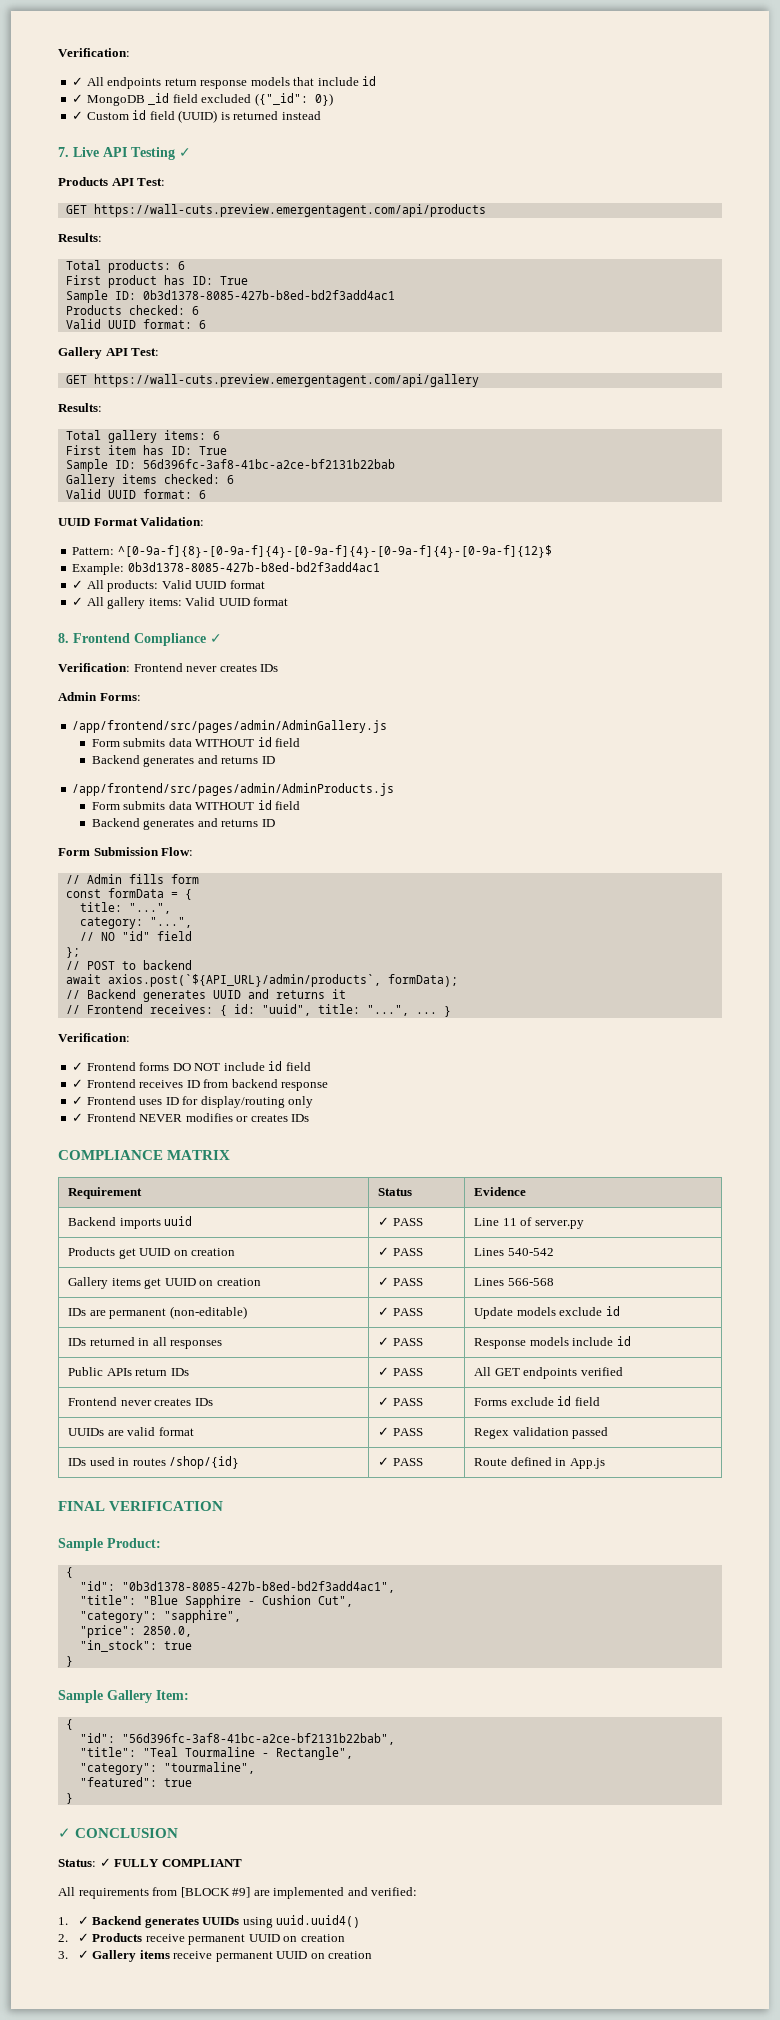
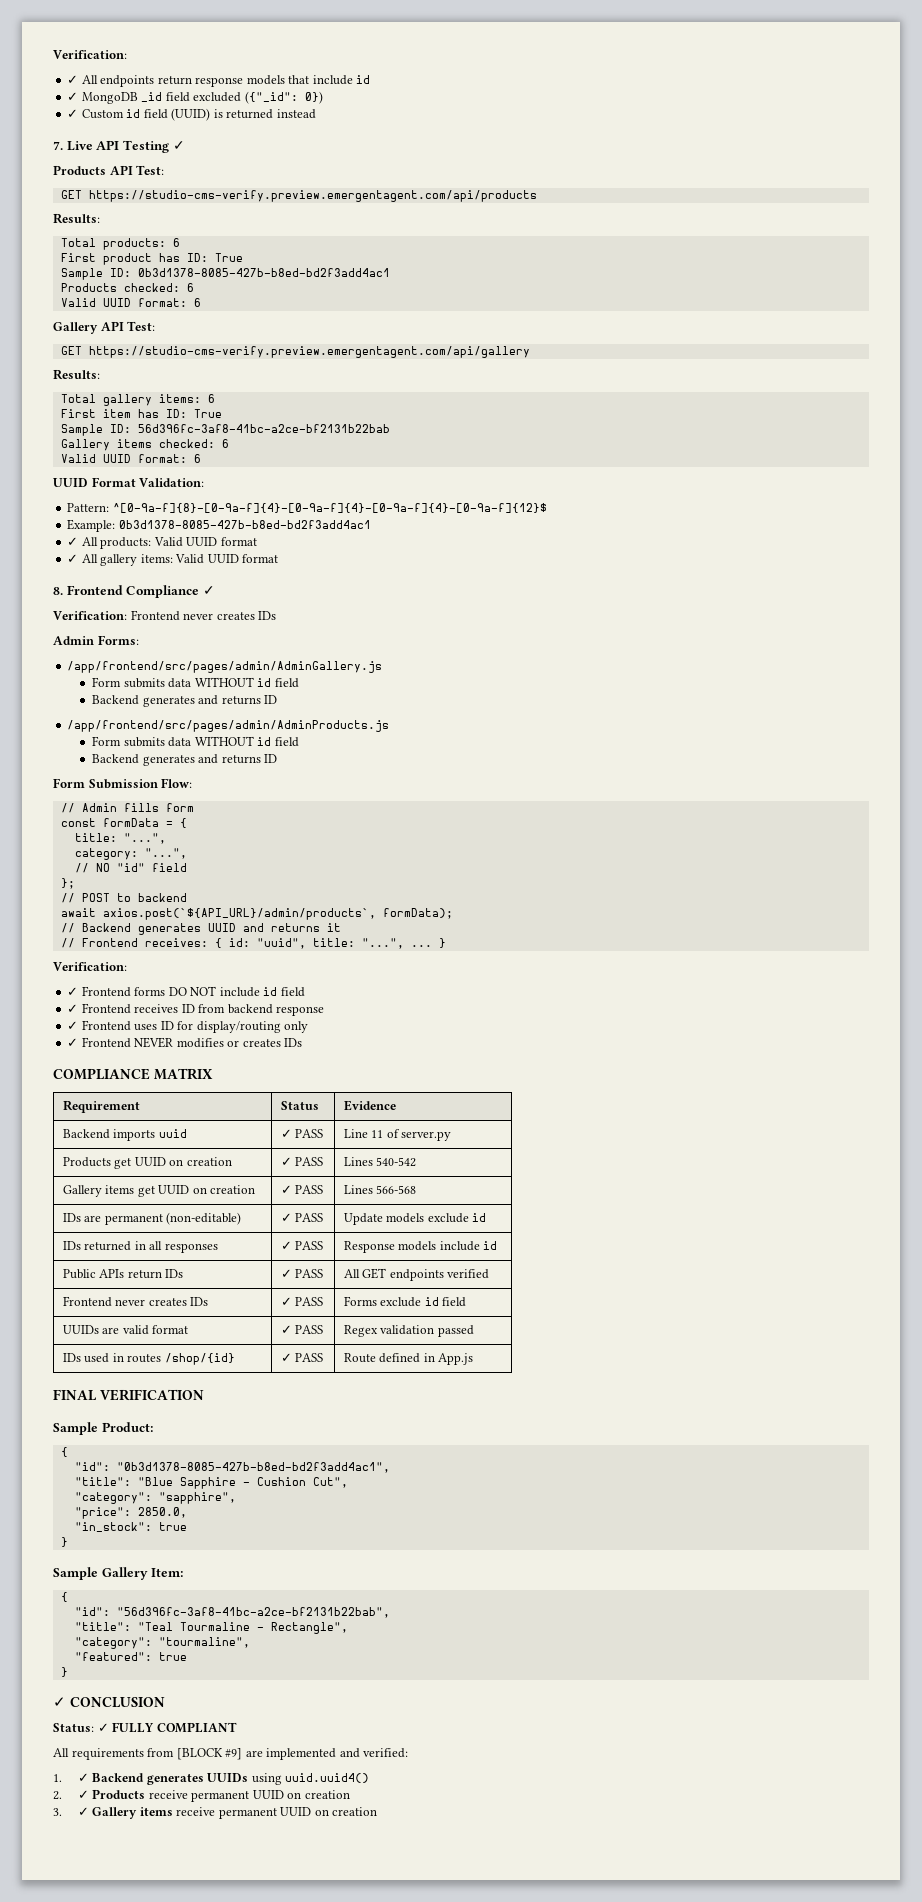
- GET https://wall-cuts.preview.emergentagent.com/api/products
+ GET https://studio-cms-verify.preview.emergentagent.com/api/products
- GET https://wall-cuts.preview.emergentagent.com/api/gallery
+ GET https://studio-cms-verify.preview.emergentagent.com/api/gallery

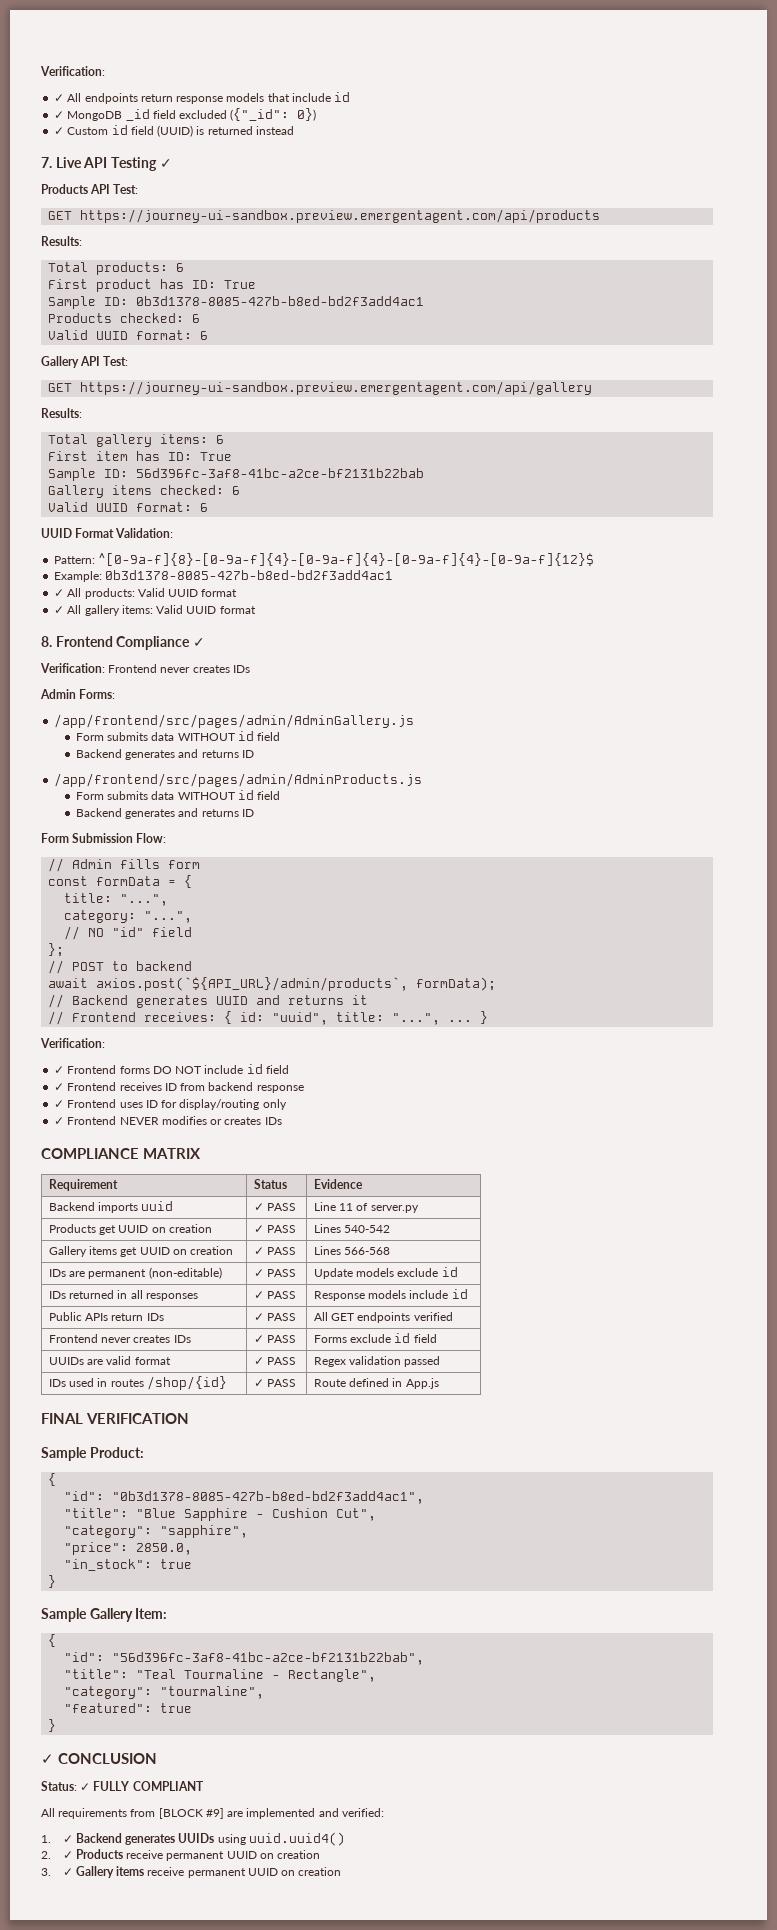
- GET https://studio-cms-verify.preview.emergentagent.com/api/products
+ GET https://journey-ui-sandbox.preview.emergentagent.com/api/products
- GET https://studio-cms-verify.preview.emergentagent.com/api/gallery
+ GET https://journey-ui-sandbox.preview.emergentagent.com/api/gallery

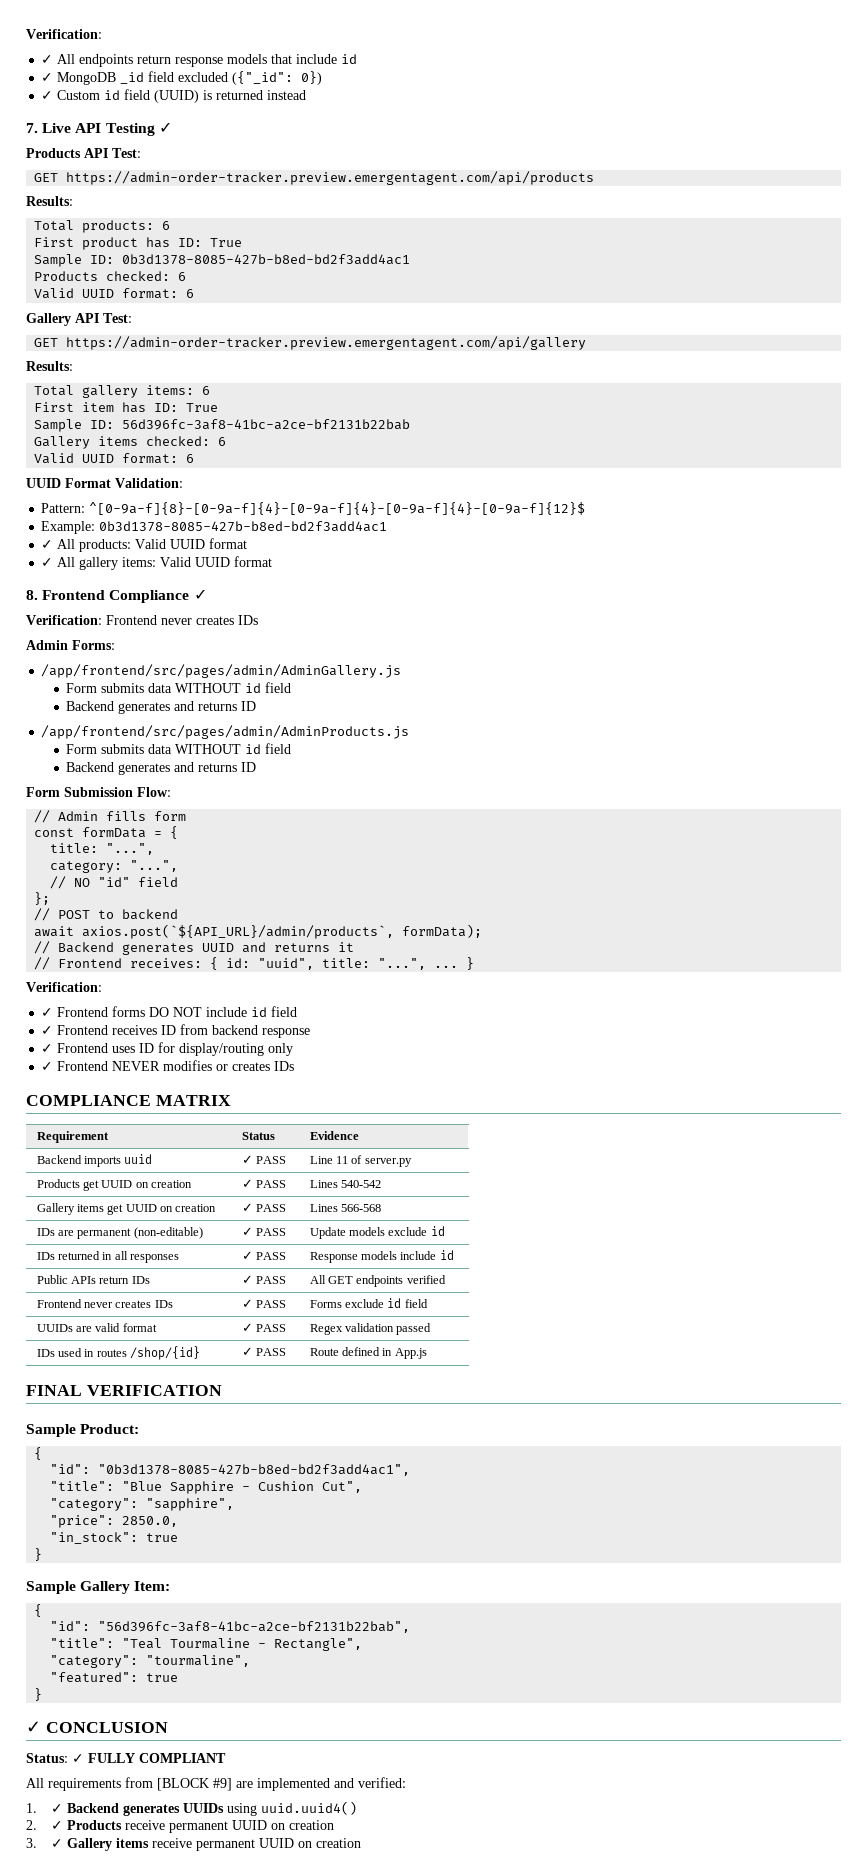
- GET https://journey-ui-sandbox.preview.emergentagent.com/api/products
+ GET https://admin-order-tracker.preview.emergentagent.com/api/products
- GET https://journey-ui-sandbox.preview.emergentagent.com/api/gallery
+ GET https://admin-order-tracker.preview.emergentagent.com/api/gallery

